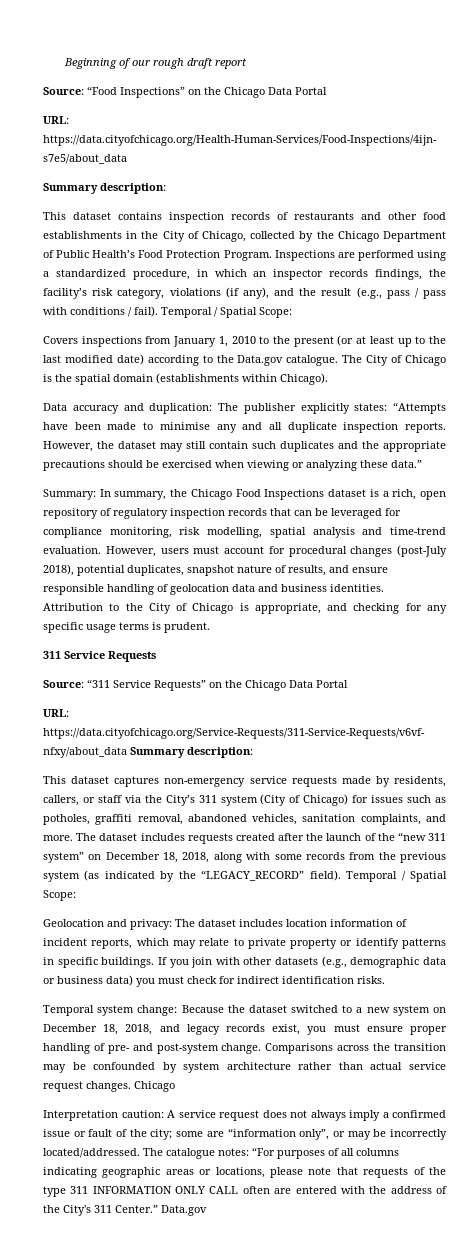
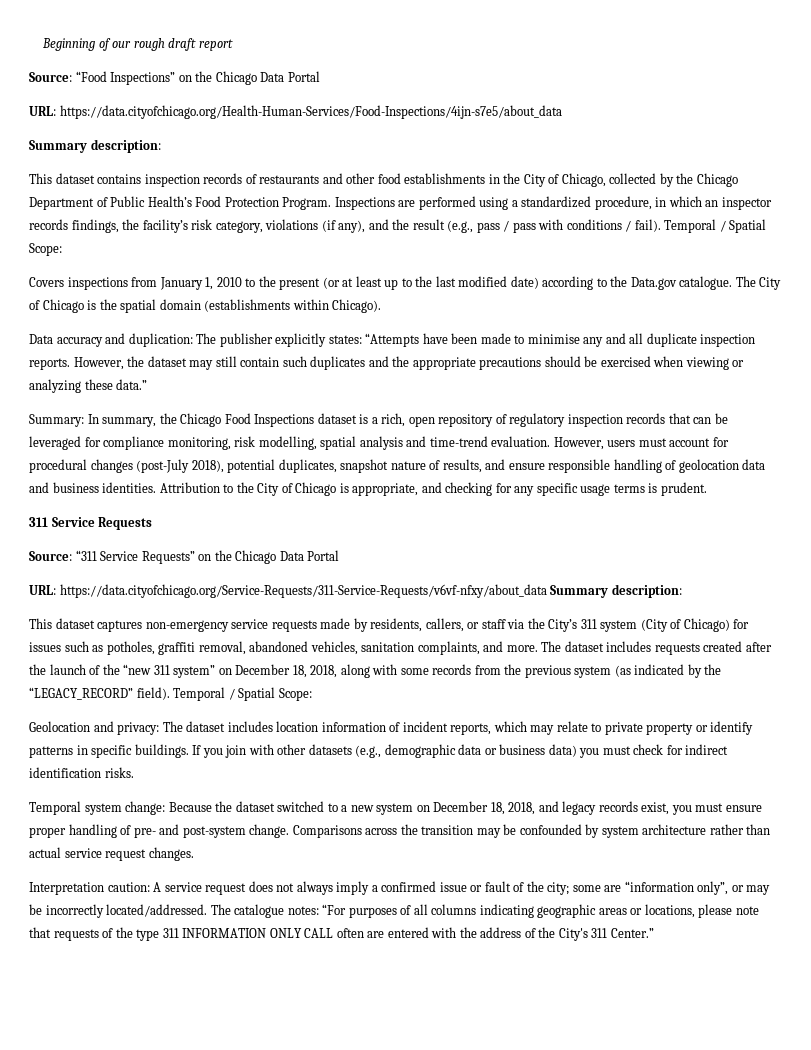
- Comparisons across the transition may be confounded by system architecture rather than actual service request changes. Chicago
+ Comparisons across the transition may be confounded by system architecture rather than actual service request changes.
- The catalogue notes: “For purposes of all columns indicating geographic areas or locations, please note that requests of the type 311 INFORMATION ONLY CALL often are entered with the address of the City's 311 Center.” Data.gov
+ The catalogue notes: “For purposes of all columns indicating geographic areas or locations, please note that requests of the type 311 INFORMATION ONLY CALL often are entered with the address of the City's 311 Center.”

